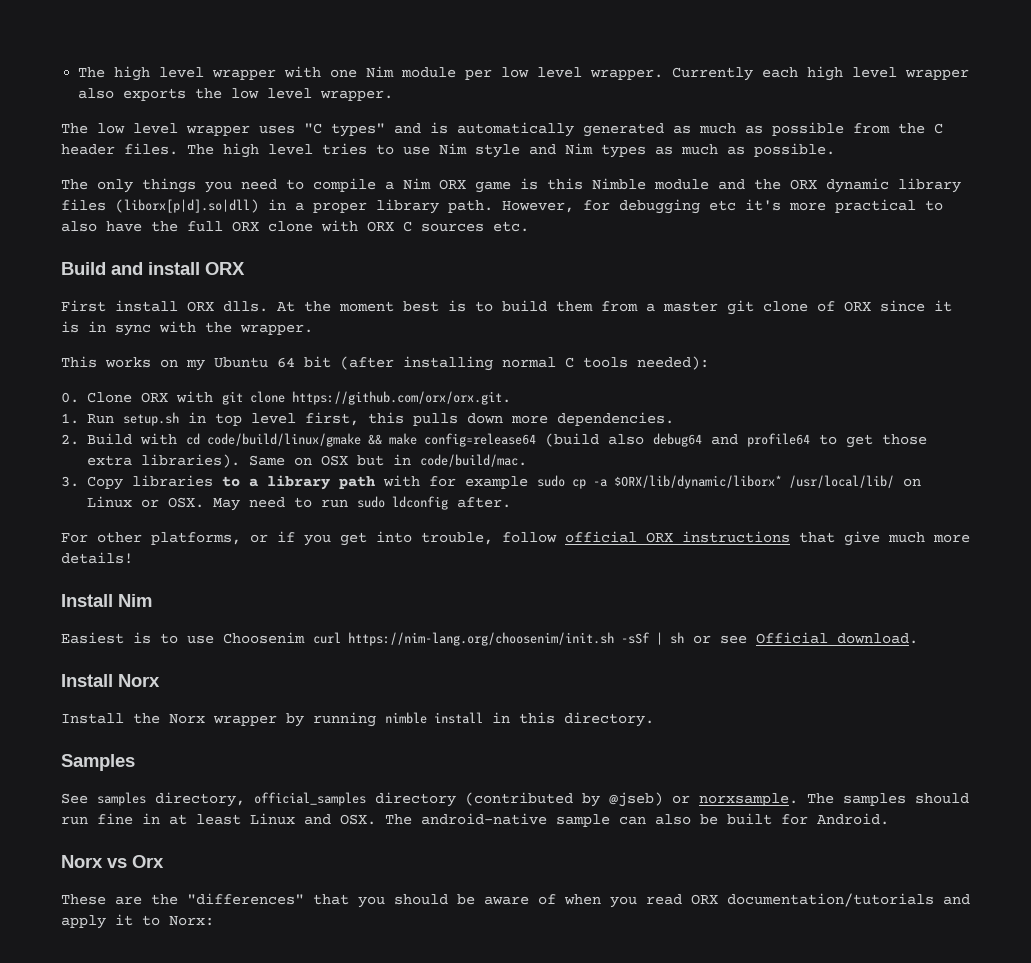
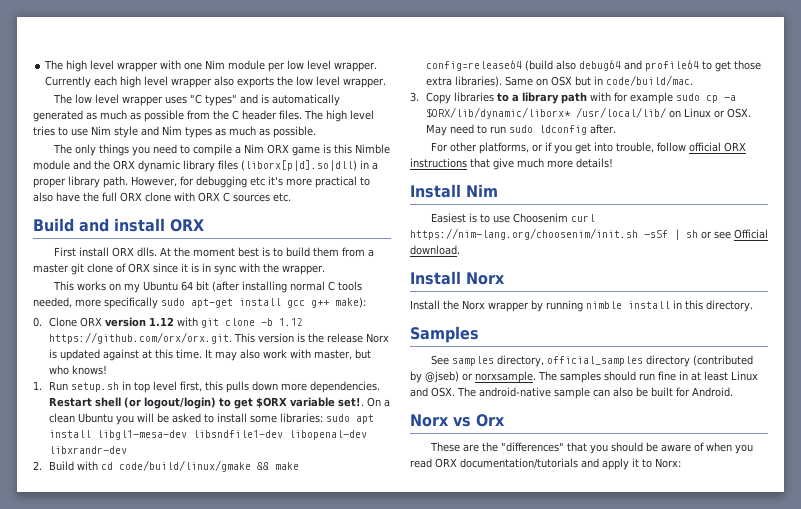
- This works on my Ubuntu 64 bit (after installing normal C tools needed):
+ This works on my Ubuntu 64 bit (after installing normal C tools needed, more specifically sudo apt-get install gcc g++ make):
- 0. Clone ORX with git clone https://github.com/orx/orx.git.
+ 0. Clone ORX version 1.12 with git clone -b 1.12 https://github.com/orx/orx.git. This version is the release Norx is updated against at this time. It may also work with master, but who knows!
+ Restart shell (or logout/login) to get $ORX variable set!. On a clean Ubuntu you will be asked to install some libraries: sudo apt install libgl1-mesa-dev libsndfile1-dev libopenal-dev libxrandr-dev

